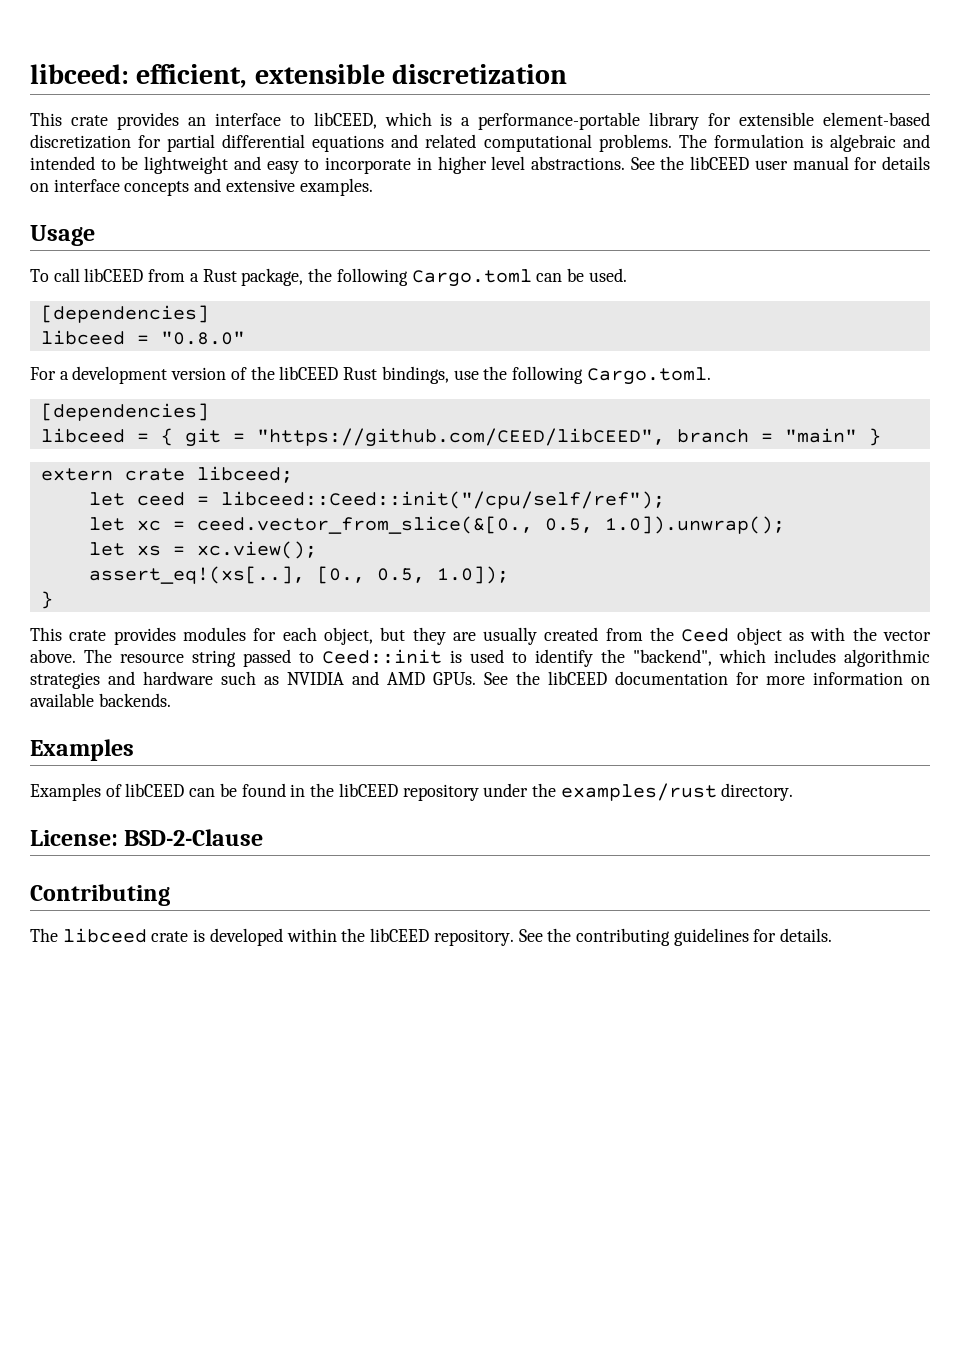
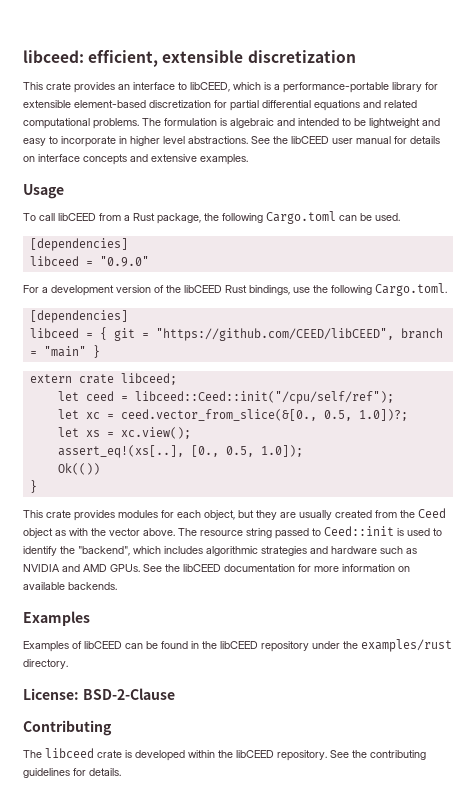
- libceed = "0.8.0"
+ libceed = "0.9.0"
- let xc = ceed.vector_from_slice(&[0., 0.5, 1.0]).unwrap();
+ let xc = ceed.vector_from_slice(&[0., 0.5, 1.0])?;
+ Ok(())

